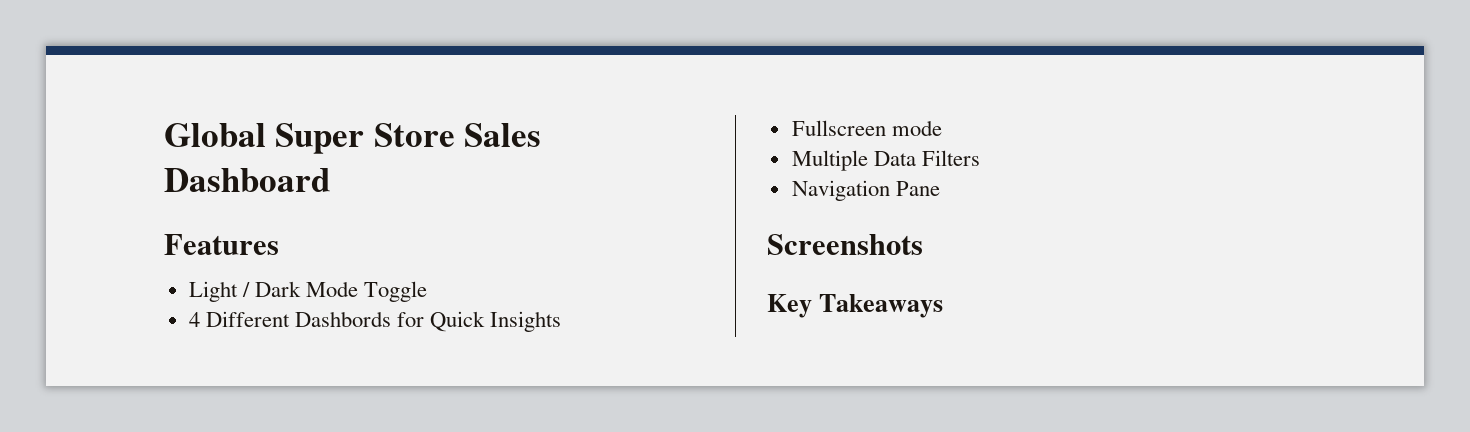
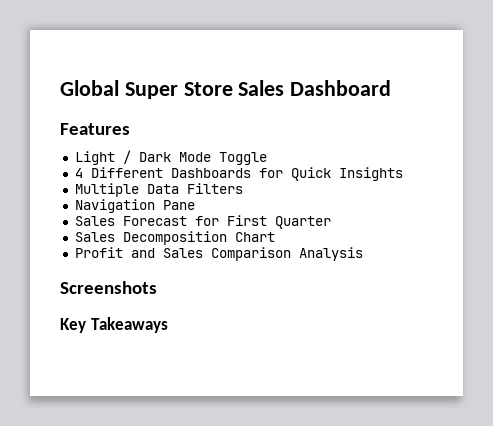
- 4 Different Dashbords for Quick Insights
+ 4 Different Dashboards for Quick Insights
- Fullscreen mode
+ Sales Forecast for First Quarter
+ Sales Decomposition Chart
+ Profit and Sales Comparison Analysis

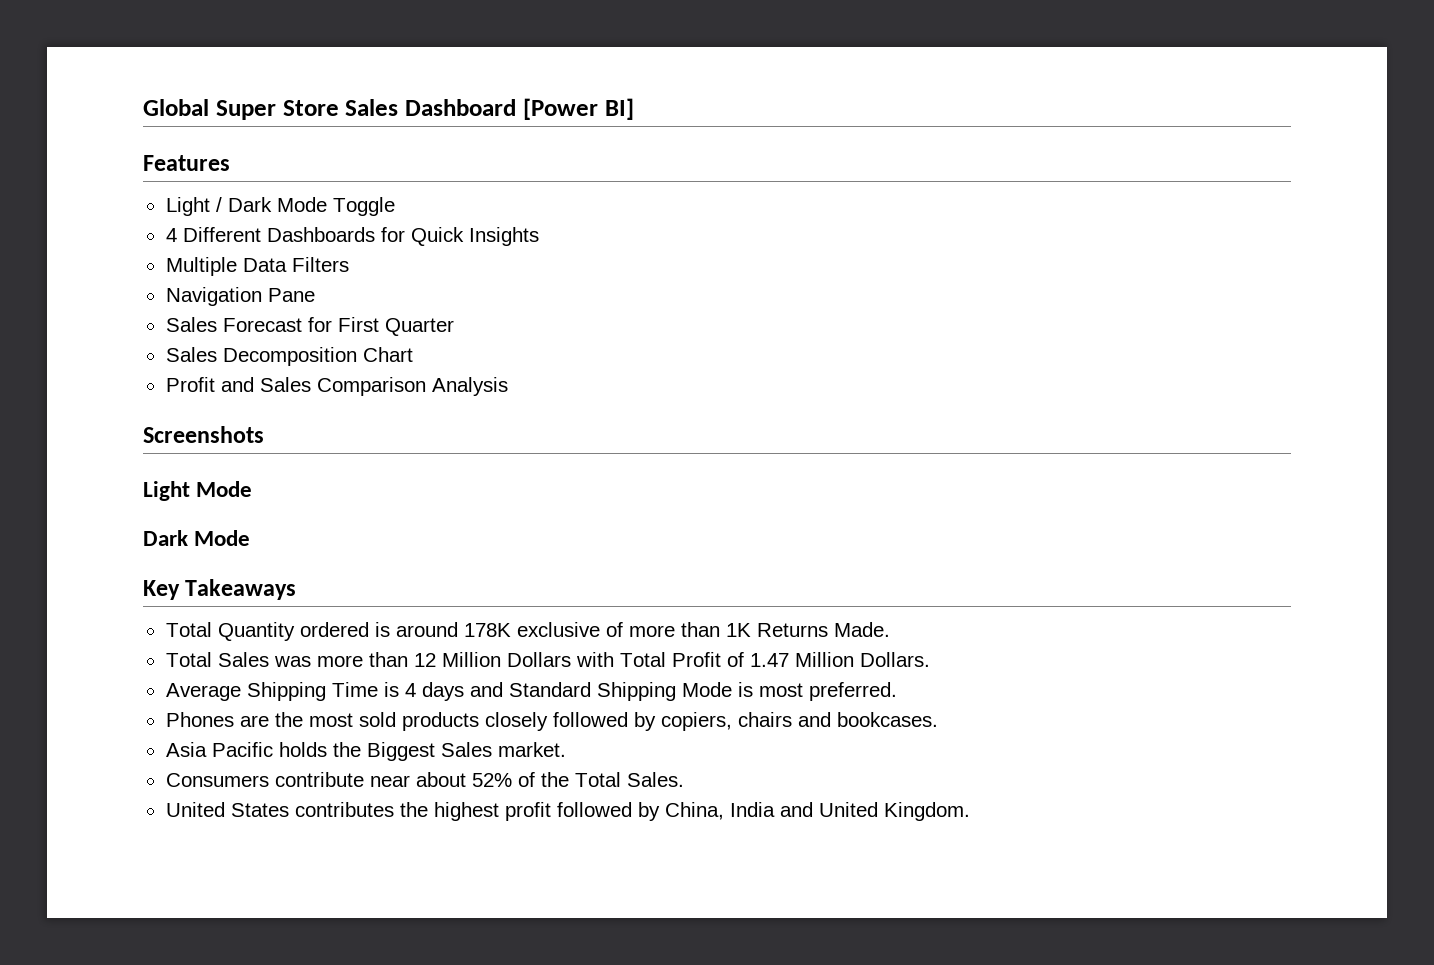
- Global Super Store Sales Dashboard
+ Global Super Store Sales Dashboard [Power BI]
+ Light Mode
+ Dark Mode
  Key Takeaways
+ Total Quantity ordered is around 178K exclusive of more than 1K Returns Made.
+ Total Sales was more than 12 Million Dollars with Total Profit of 1.47 Million Dollars.
+ Average Shipping Time is 4 days and Standard Shipping Mode is most preferred.
+ Phones are the most sold products closely followed by copiers, chairs and bookcases.
+ Asia Pacific holds the Biggest Sales market.
+ Consumers contribute near about 52% of the Total Sales.
+ United States contributes the highest profit followed by China, India and United Kingdom.

